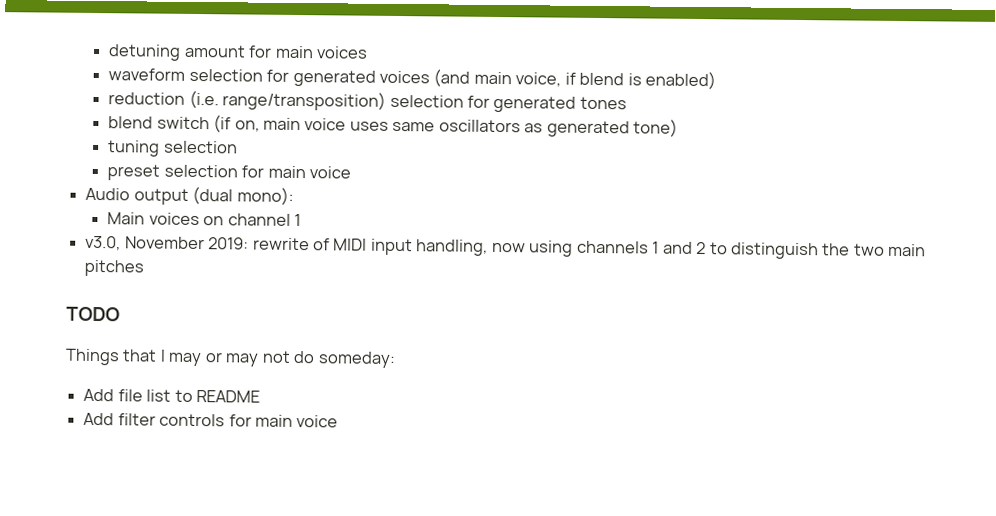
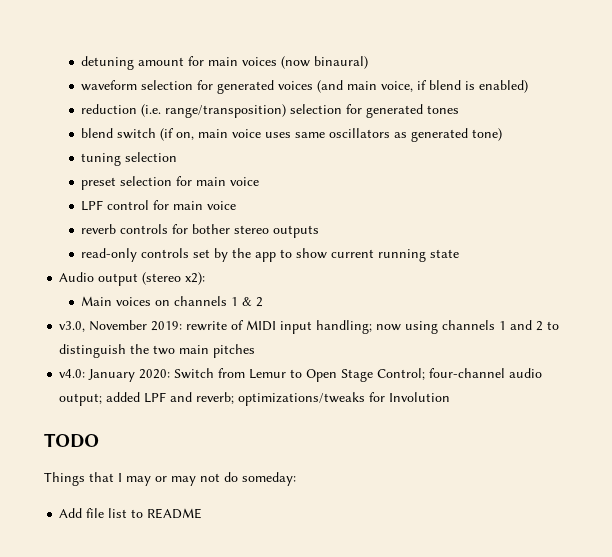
- detuning amount for main voices
+ detuning amount for main voices (now binaural)
+ LPF control for main voice
+ reverb controls for bother stereo outputs
+ read-only controls set by the app to show current running state
- Audio output (dual mono):
+ Audio output (stereo x2):
- Main voices on channel 1
+ Main voices on channels 1 & 2
- v3.0, November 2019: rewrite of MIDI input handling, now using channels 1 and 2 to distinguish the two main pitches
+ v3.0, November 2019: rewrite of MIDI input handling; now using channels 1 and 2 to distinguish the two main pitches
+ v4.0: January 2020: Switch from Lemur to Open Stage Control; four-channel audio output; added LPF and reverb; optimizations/tweaks for Involution
- Add filter controls for main voice

